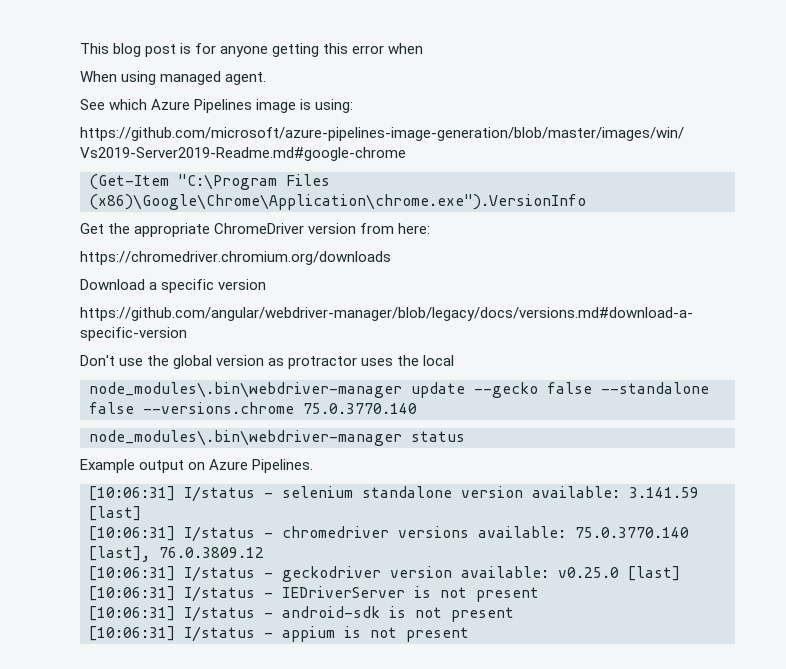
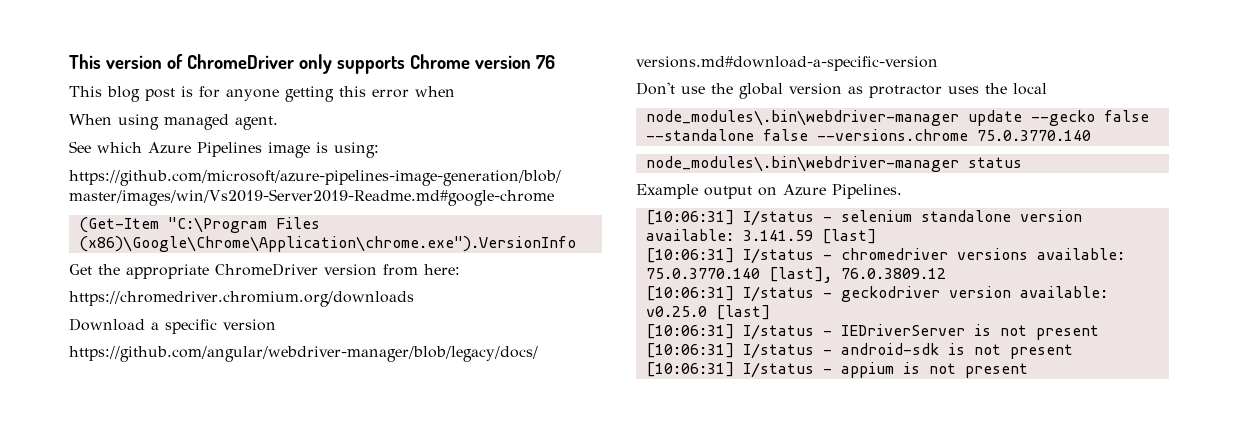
+ This version of ChromeDriver only supports Chrome version 76

